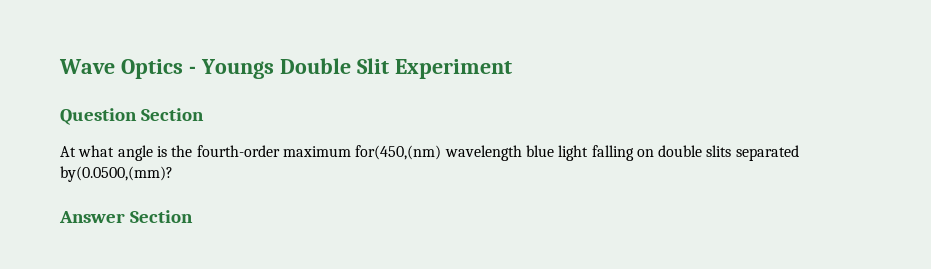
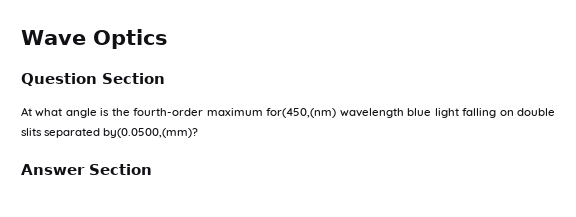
- Wave Optics - Youngs Double Slit Experiment
+ Wave Optics

